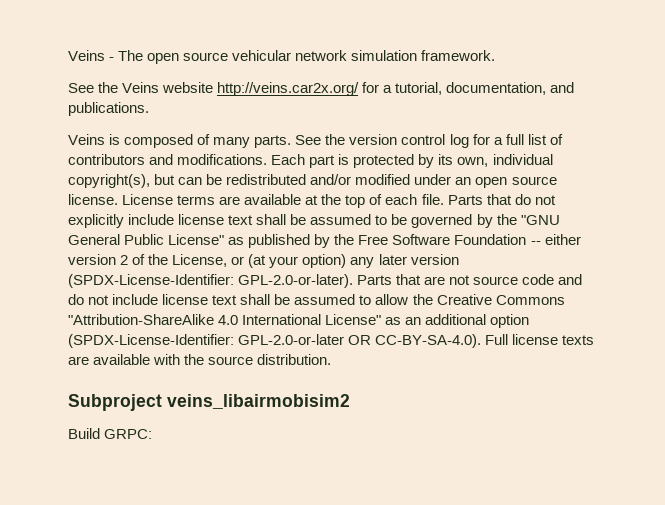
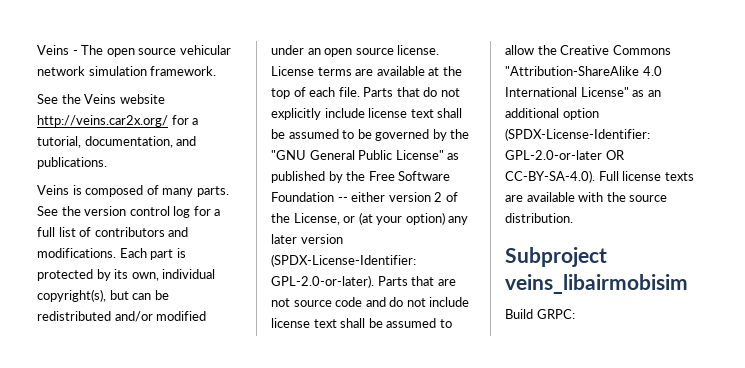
- Subproject veins_libairmobisim2
+ Subproject veins_libairmobisim

